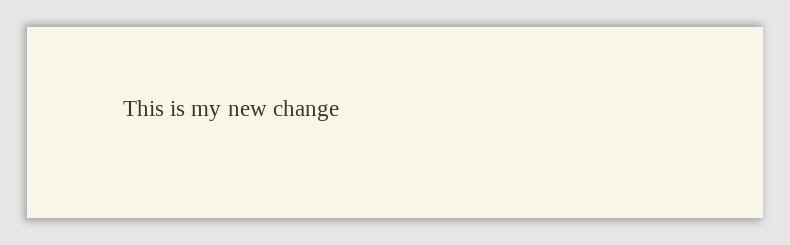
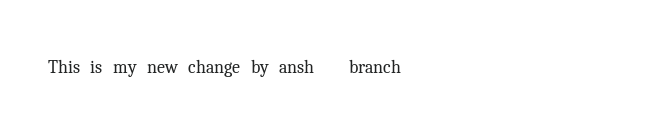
- This is my new change
+ This is my new change by ansh branch

